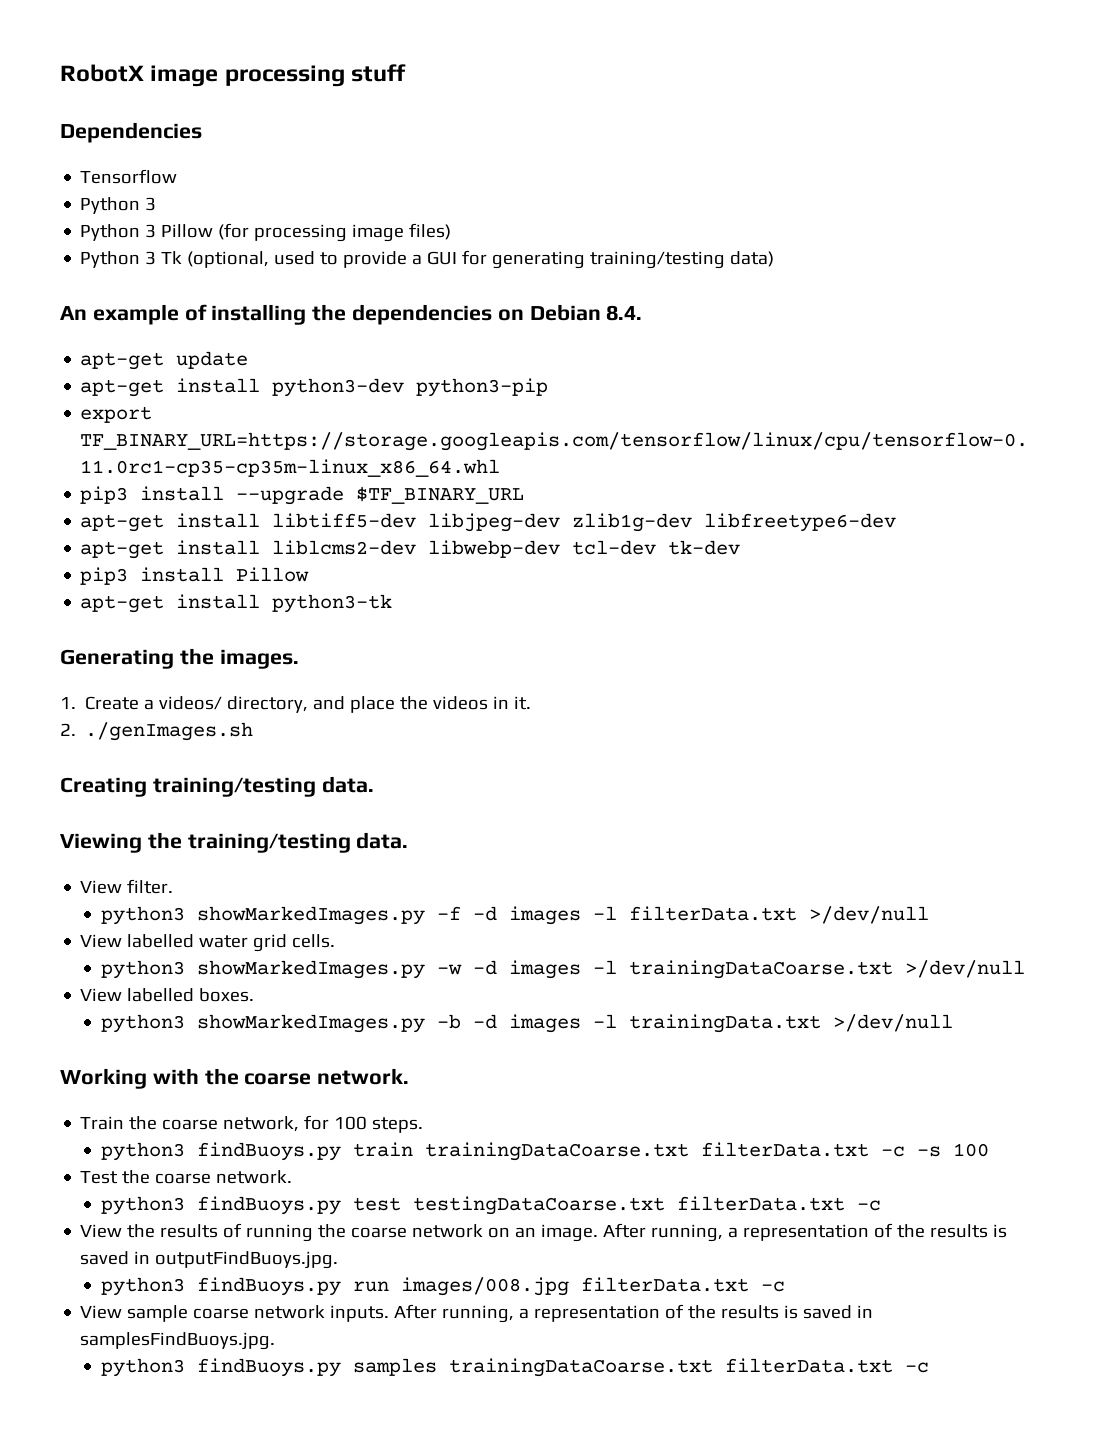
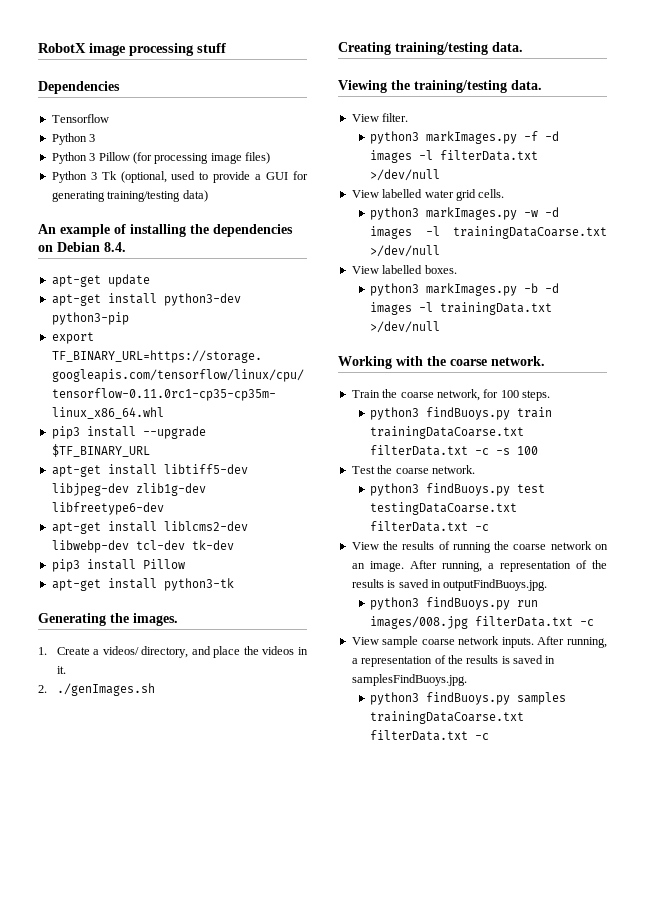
- python3 showMarkedImages.py -f -d images -l filterData.txt >/dev/null
+ python3 markImages.py -f -d images -l filterData.txt >/dev/null
- python3 showMarkedImages.py -w -d images -l trainingDataCoarse.txt >/dev/null
+ python3 markImages.py -w -d images -l trainingDataCoarse.txt >/dev/null
- python3 showMarkedImages.py -b -d images -l trainingData.txt >/dev/null
+ python3 markImages.py -b -d images -l trainingData.txt >/dev/null

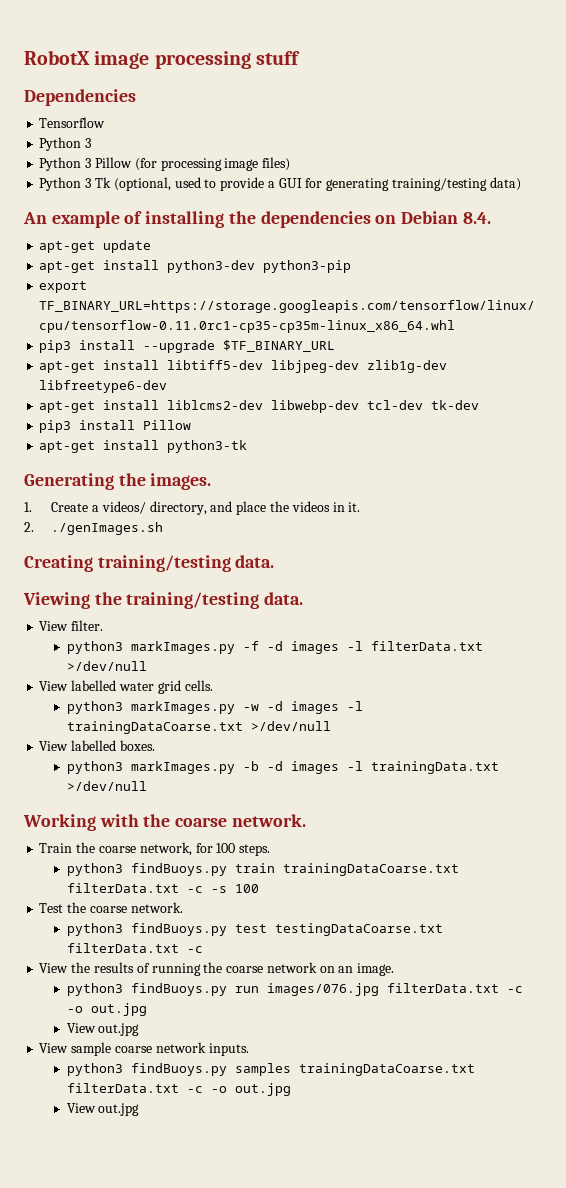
- After running, a representation of the results is saved in outputFindBuoys.jpg.
- python3 findBuoys.py run images/008.jpg filterData.txt -c
+ python3 findBuoys.py run images/076.jpg filterData.txt -c -o out.jpg
+ View out.jpg
- After running, a representation of the results is saved in samplesFindBuoys.jpg.
- python3 findBuoys.py samples trainingDataCoarse.txt filterData.txt -c
+ python3 findBuoys.py samples trainingDataCoarse.txt filterData.txt -c -o out.jpg
+ View out.jpg

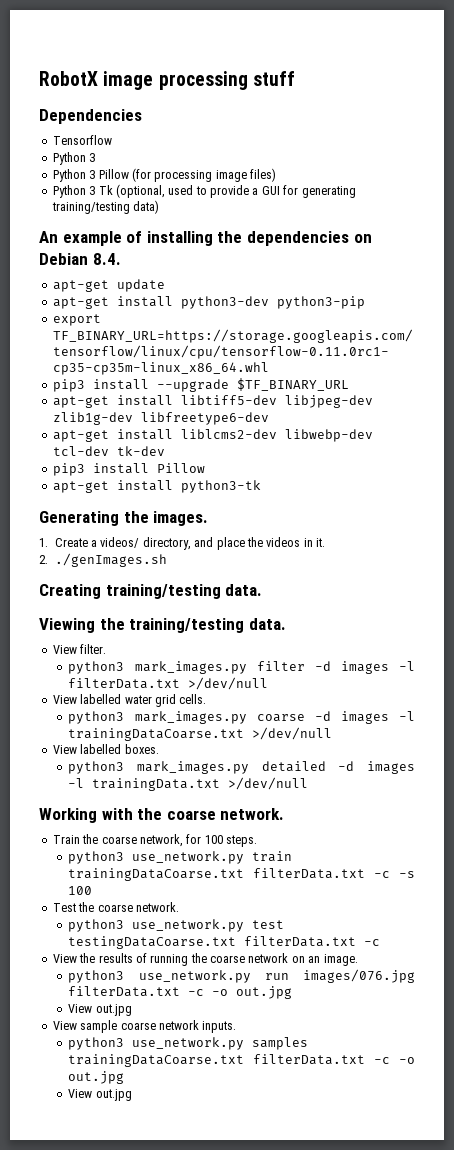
- python3 markImages.py -f -d images -l filterData.txt >/dev/null
+ python3 mark_images.py filter -d images -l filterData.txt >/dev/null
- python3 markImages.py -w -d images -l trainingDataCoarse.txt >/dev/null
+ python3 mark_images.py coarse -d images -l trainingDataCoarse.txt >/dev/null
- python3 markImages.py -b -d images -l trainingData.txt >/dev/null
+ python3 mark_images.py detailed -d images -l trainingData.txt >/dev/null
- python3 findBuoys.py train trainingDataCoarse.txt filterData.txt -c -s 100
+ python3 use_network.py train trainingDataCoarse.txt filterData.txt -c -s 100
- python3 findBuoys.py test testingDataCoarse.txt filterData.txt -c
+ python3 use_network.py test testingDataCoarse.txt filterData.txt -c
- python3 findBuoys.py run images/076.jpg filterData.txt -c -o out.jpg
+ python3 use_network.py run images/076.jpg filterData.txt -c -o out.jpg
- python3 findBuoys.py samples trainingDataCoarse.txt filterData.txt -c -o out.jpg
+ python3 use_network.py samples trainingDataCoarse.txt filterData.txt -c -o out.jpg

